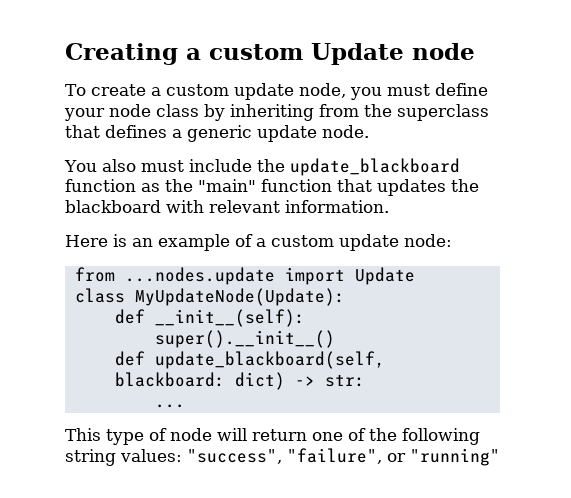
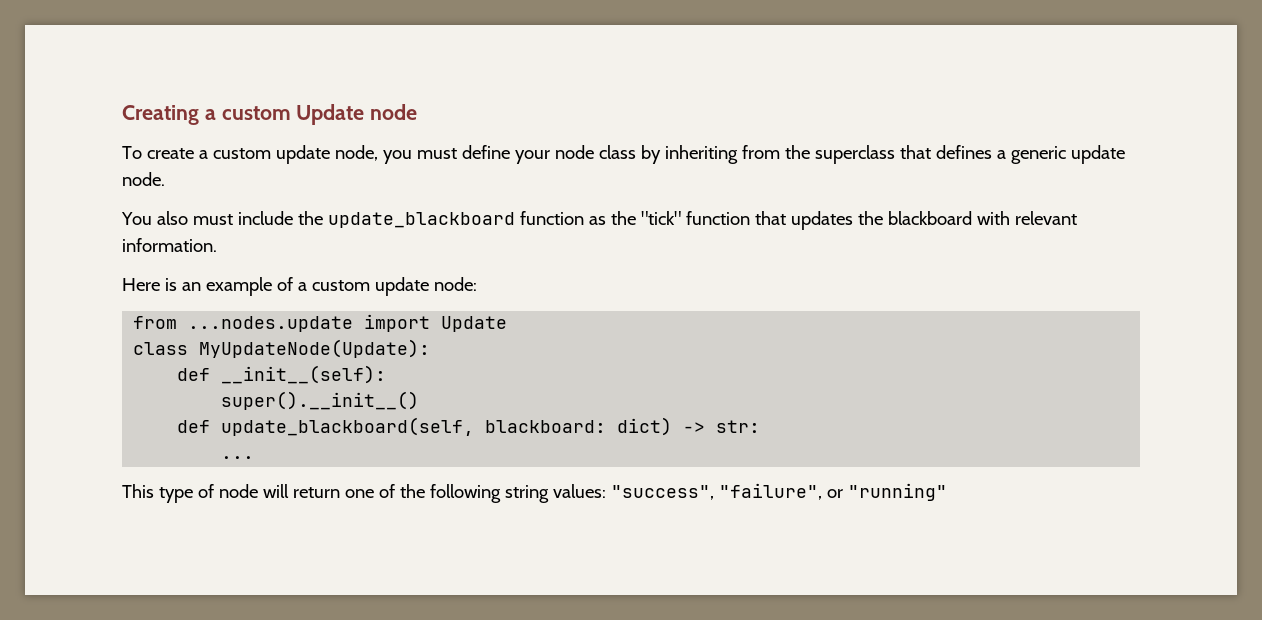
- You also must include the update_blackboard function as the "main" function that updates the blackboard with relevant information.
+ You also must include the update_blackboard function as the "tick" function that updates the blackboard with relevant information.

